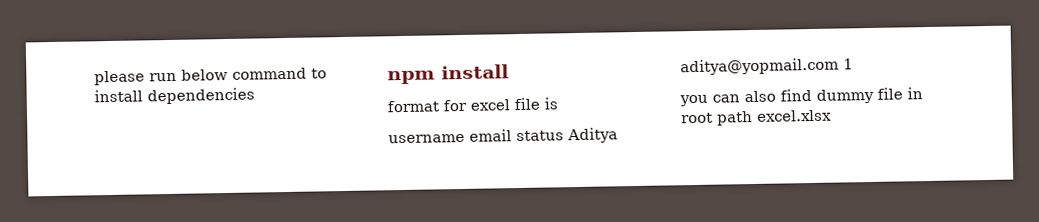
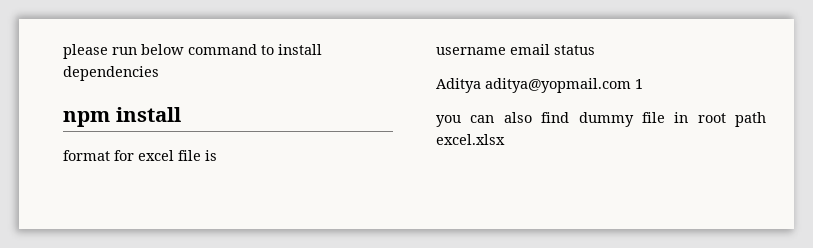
- username email status Aditya aditya@yopmail.com 1
+ username email status
+ Aditya aditya@yopmail.com 1

